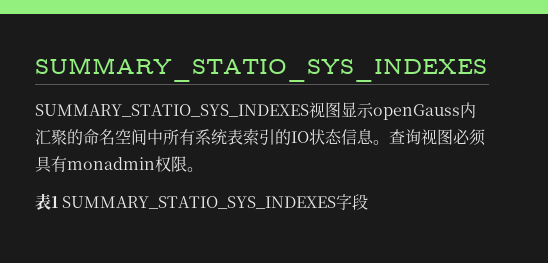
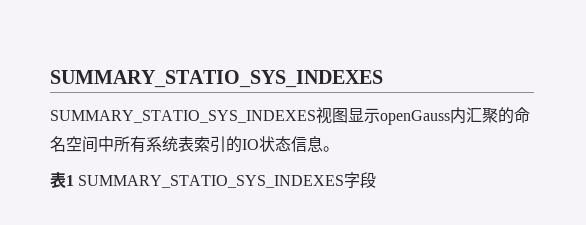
- 查询视图必须具有monadmin权限。

